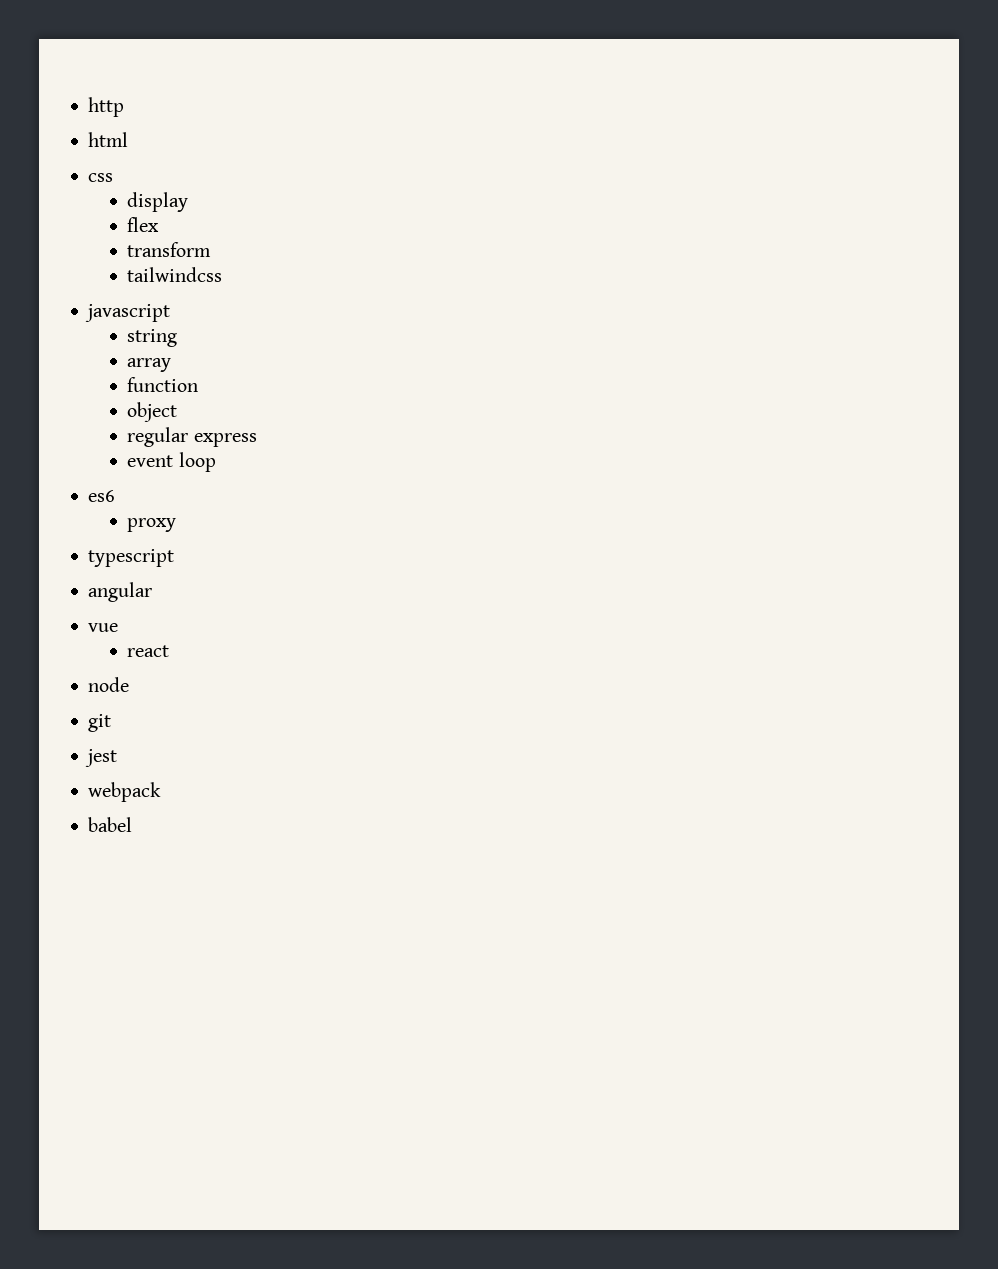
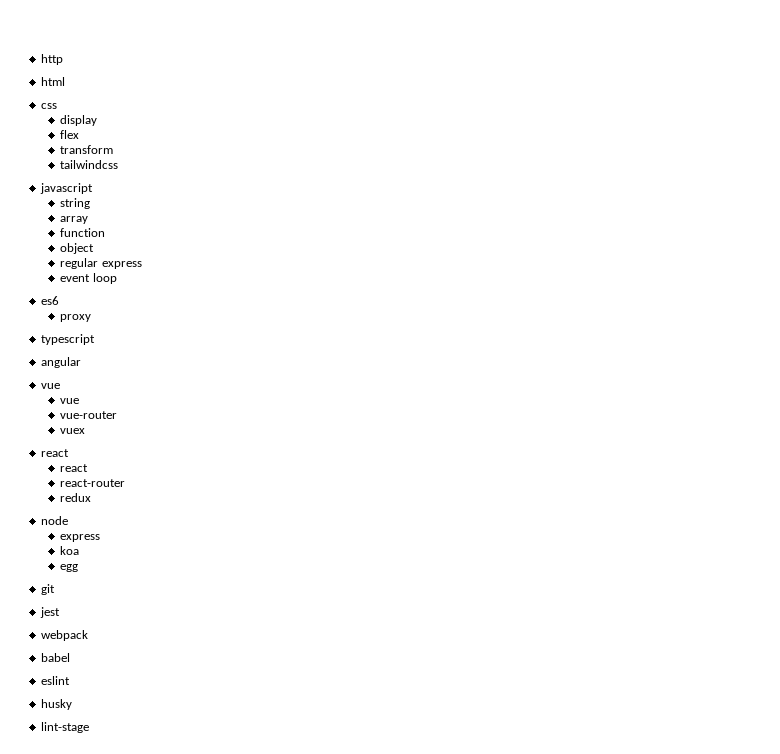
  angular
  vue
+ vue
+ vue-router
+ vuex
  react
+ react
+ react-router
+ redux
  node
+ express
+ koa
+ egg
+ eslint
+ husky
+ lint-stage

